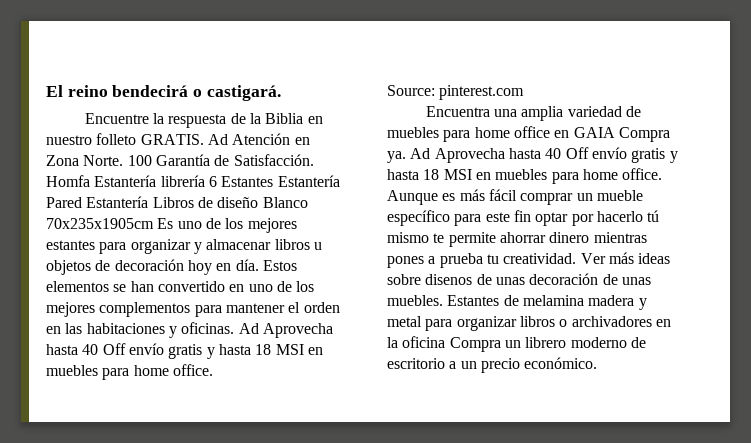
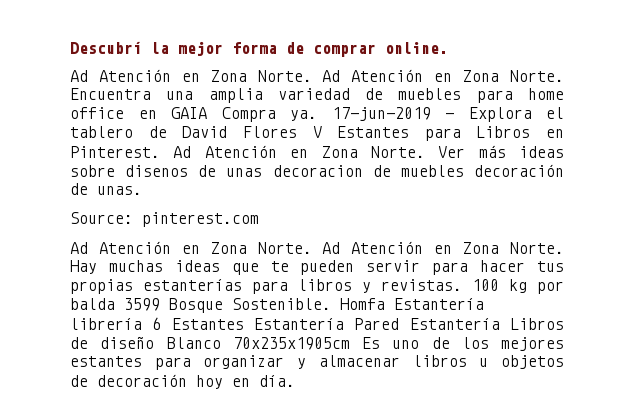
- El reino bendecirá o castigará.
- Encuentre la respuesta de la Biblia en nuestro folleto GRATIS. Ad Atención en Zona Norte. 100 Garantía de Satisfacción.
+ Descubrí la mejor forma de comprar online.
+ Ad Atención en Zona Norte. Ad Atención en Zona Norte. Encuentra una amplia variedad de muebles para home office en GAIA Compra ya. 17-jun-2019 - Explora el tablero de David Flores V Estantes para Libros en Pinterest. Ad Atención en Zona Norte. Ver más ideas sobre disenos de unas decoracion de muebles decoración de unas.
+ Source: pinterest.com
+ Ad Atención en Zona Norte. Ad Atención en Zona Norte. Hay muchas ideas que te pueden servir para hacer tus propias estanterías para libros y revistas. 100 kg por balda 3599 Bosque Sostenible.
- Estos elementos se han convertido en uno de los mejores complementos para mantener el orden en las habitaciones y oficinas. Ad Aprovecha hasta 40 Off envío gratis y hasta 18 MSI en muebles para home office.
- Source: pinterest.com
- Encuentra una amplia variedad de muebles para home office en GAIA Compra ya. Ad Aprovecha hasta 40 Off envío gratis y hasta 18 MSI en muebles para home office. Aunque es más fácil comprar un mueble específico para este fin optar por hacerlo tú mismo te permite ahorrar dinero mientras pones a prueba tu creatividad. Ver más ideas sobre disenos de unas decoración de unas muebles. Estantes de melamina madera y metal para organizar libros o archivadores en la oficina Compra un librero moderno de escritorio a un precio económico.

